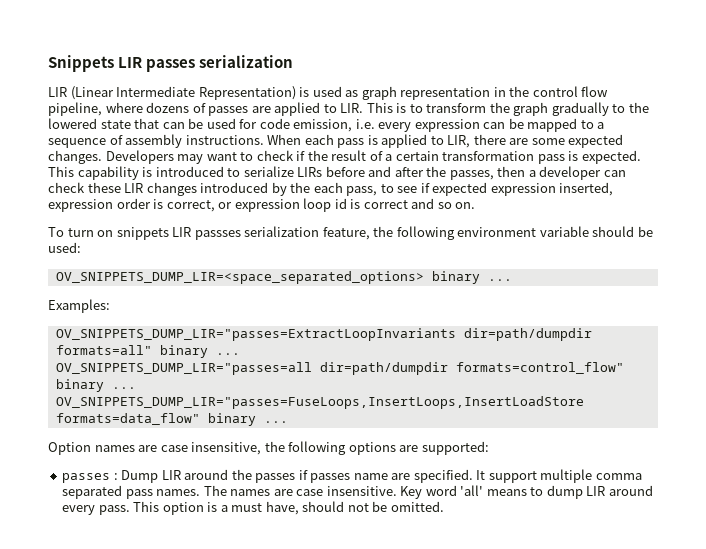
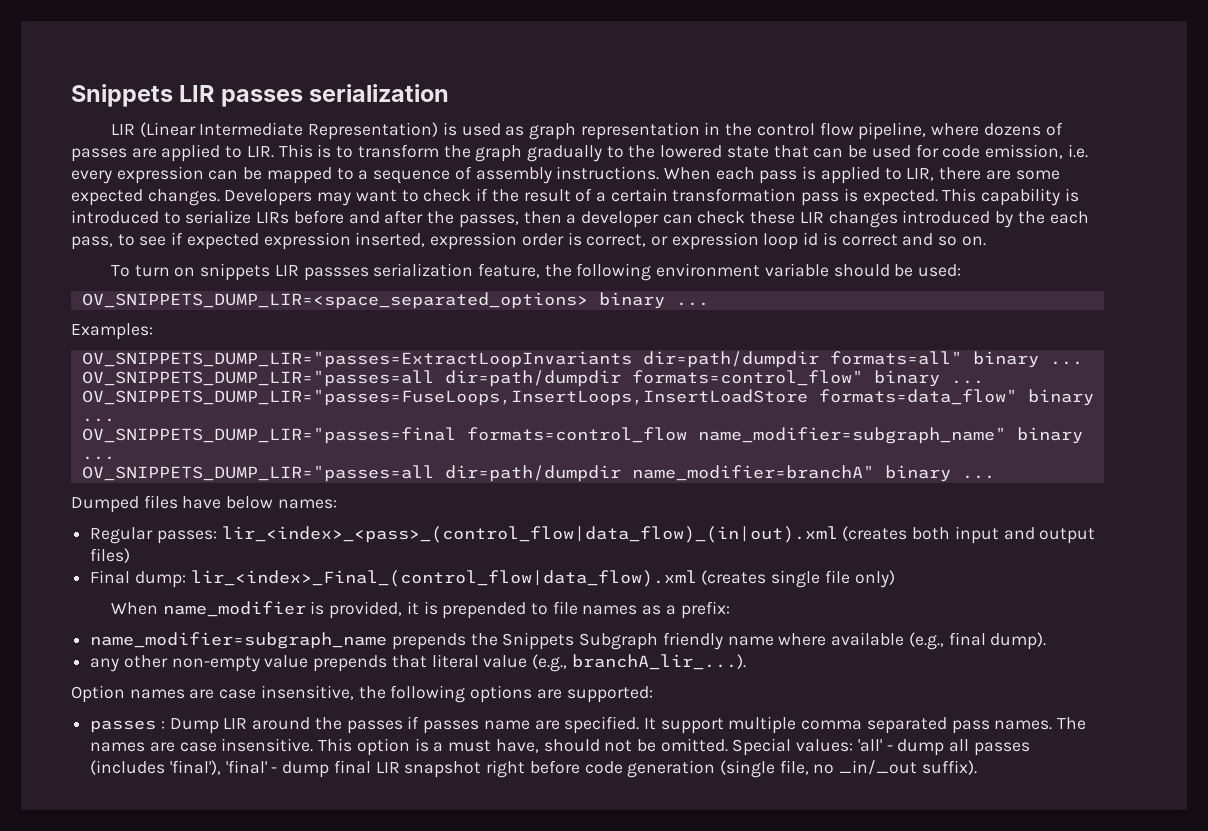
+ OV_SNIPPETS_DUMP_LIR="passes=final formats=control_flow name_modifier=subgraph_name" binary ...
+ OV_SNIPPETS_DUMP_LIR="passes=all dir=path/dumpdir name_modifier=branchA" binary ...
+ Dumped files have below names:
+ Regular passes: lir_<index>_<pass>_(control_flow|data_flow)_(in|out).xml (creates both input and output files)
+ Final dump: lir_<index>_Final_(control_flow|data_flow).xml (creates single file only)
+ When name_modifier is provided, it is prepended to file names as a prefix:
+ name_modifier=subgraph_name prepends the Snippets Subgraph friendly name where available (e.g., final dump).
+ any other non-empty value prepends that literal value (e.g., branchA_lir_...).
- Key word 'all' means to dump LIR around every pass.
+ Special values: 'all' - dump all passes (includes 'final'), 'final' - dump final LIR snapshot right before code generation (single file, no _in/_out suffix).

